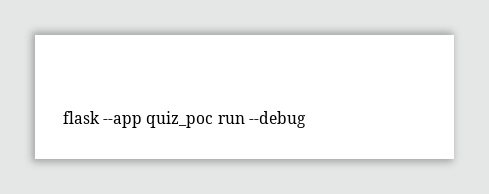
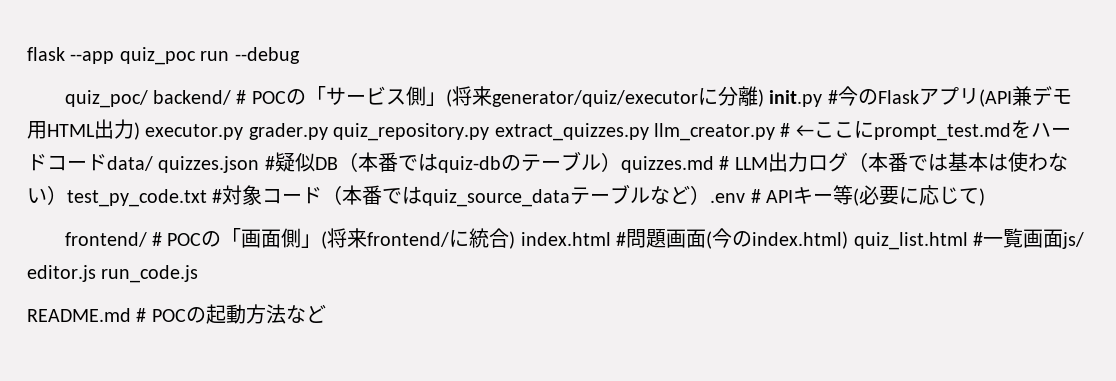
+ quiz_poc/ backend/ # POCの「サービス側」(将来generator/quiz/executorに分離) init.py #今のFlaskアプリ(API兼デモ用HTML出力) executor.py grader.py quiz_repository.py extract_quizzes.py llm_creator.py # ←ここにprompt_test.mdをハードコードdata/ quizzes.json #疑似DB（本番ではquiz-dbのテーブル）quizzes.md # LLM出力ログ（本番では基本は使わない）test_py_code.txt #対象コード（本番ではquiz_source_dataテーブルなど）.env # APIキー等(必要に応じて)
+ frontend/ # POCの「画面側」(将来frontend/に統合) index.html #問題画面(今のindex.html) quiz_list.html #一覧画面js/ editor.js run_code.js
+ README.md # POCの起動方法など

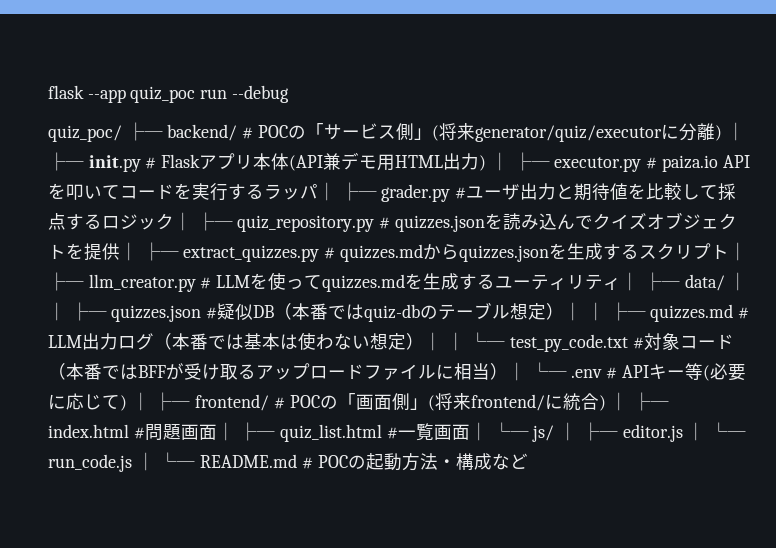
- quiz_poc/ backend/ # POCの「サービス側」(将来generator/quiz/executorに分離) init.py #今のFlaskアプリ(API兼デモ用HTML出力) executor.py grader.py quiz_repository.py extract_quizzes.py llm_creator.py # ←ここにprompt_test.mdをハードコードdata/ quizzes.json #疑似DB（本番ではquiz-dbのテーブル）quizzes.md # LLM出力ログ（本番では基本は使わない）test_py_code.txt #対象コード（本番ではquiz_source_dataテーブルなど）.env # APIキー等(必要に応じて)
- frontend/ # POCの「画面側」(将来frontend/に統合) index.html #問題画面(今のindex.html) quiz_list.html #一覧画面js/ editor.js run_code.js
- README.md # POCの起動方法など
+ quiz_poc/ ├─ backend/ # POCの「サービス側」(将来generator/quiz/executorに分離) │ ├─ init.py # Flaskアプリ本体(API兼デモ用HTML出力) │ ├─ executor.py # paiza.io APIを叩いてコードを実行するラッパ│ ├─ grader.py #ユーザ出力と期待値を比較して採点するロジック│ ├─ quiz_repository.py # quizzes.jsonを読み込んでクイズオブジェクトを提供│ ├─ extract_quizzes.py # quizzes.mdからquizzes.jsonを生成するスクリプト│ ├─ llm_creator.py # LLMを使ってquizzes.mdを生成するユーティリティ│ ├─ data/ │ │ ├─ quizzes.json #疑似DB（本番ではquiz-dbのテーブル想定）│ │ ├─ quizzes.md # LLM出力ログ（本番では基本は使わない想定）│ │ └─ test_py_code.txt #対象コード（本番ではBFFが受け取るアップロードファイルに相当）│ └─ .env # APIキー等(必要に応じて) │ ├─ frontend/ # POCの「画面側」(将来frontend/に統合) │ ├─ index.html #問題画面│ ├─ quiz_list.html #一覧画面│ └─ js/ │ ├─ editor.js │ └─ run_code.js │ └─ README.md # POCの起動方法・構成など

